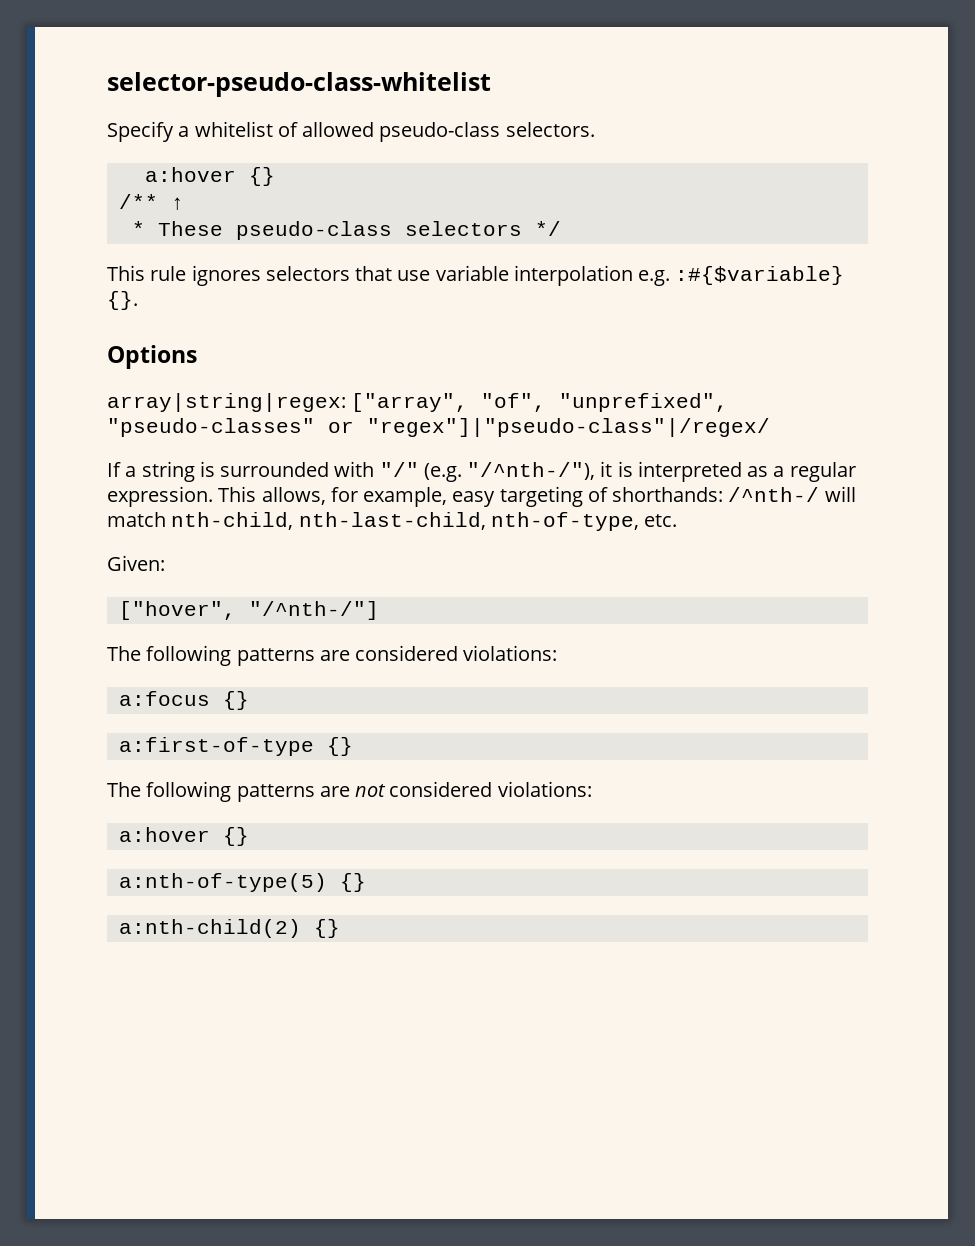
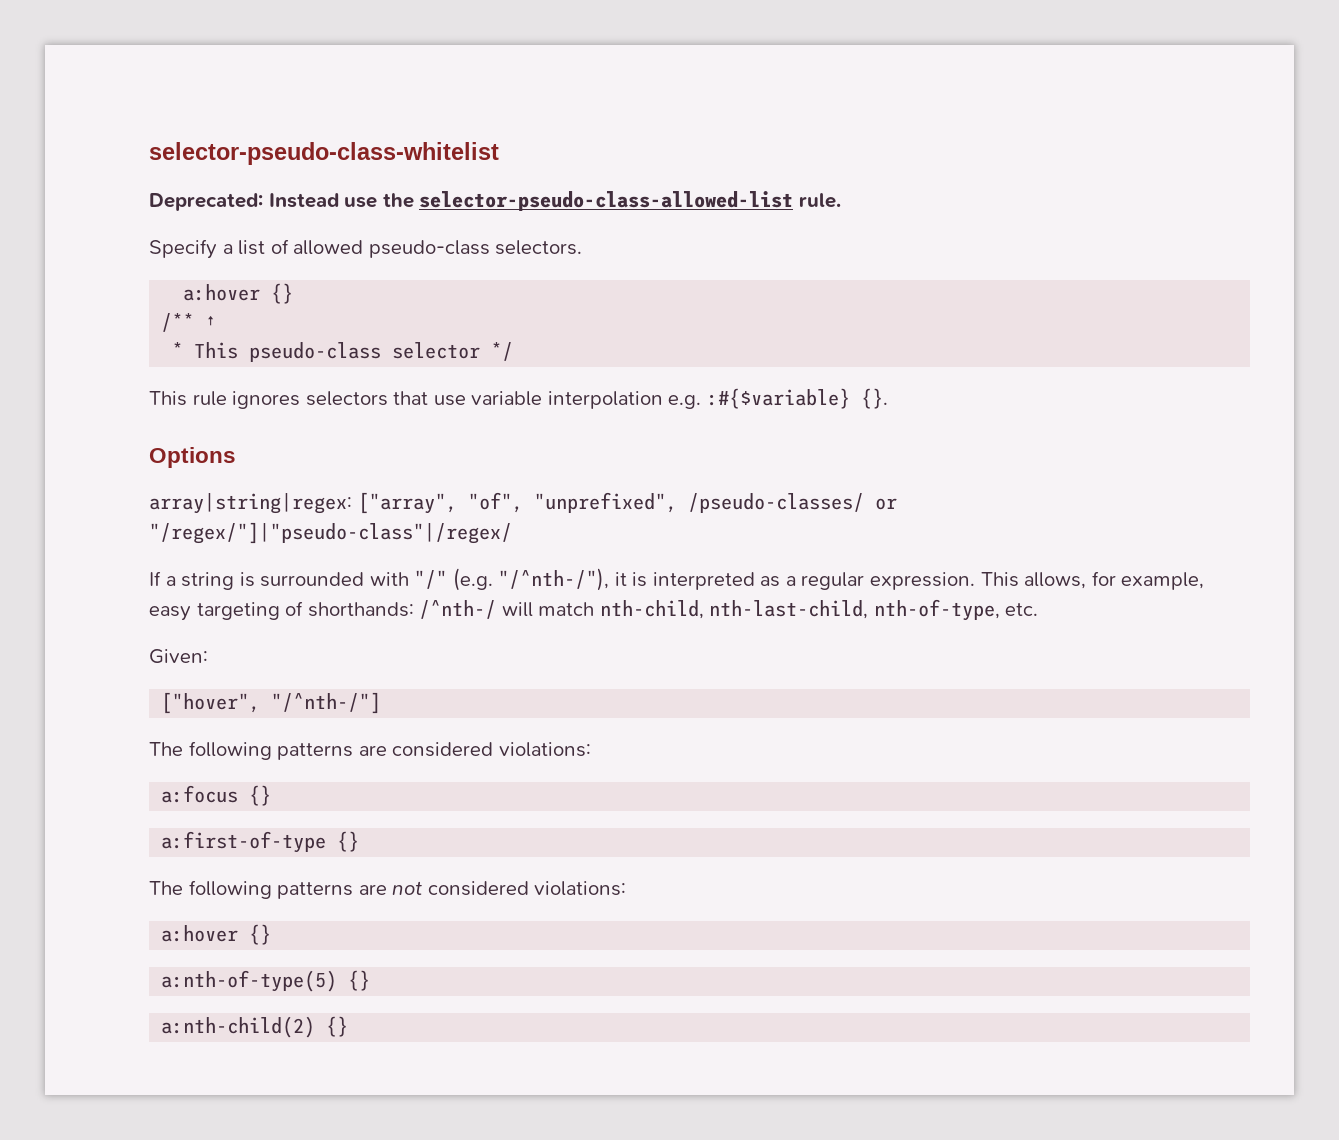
+ Deprecated: Instead use the selector-pseudo-class-allowed-list rule.
- Specify a whitelist of allowed pseudo-class selectors.
+ Specify a list of allowed pseudo-class selectors.
- * These pseudo-class selectors */
+ * This pseudo-class selector */
- array|string|regex: ["array", "of", "unprefixed", "pseudo-classes" or "regex"]|"pseudo-class"|/regex/
+ array|string|regex: ["array", "of", "unprefixed", /pseudo-classes/ or "/regex/"]|"pseudo-class"|/regex/

